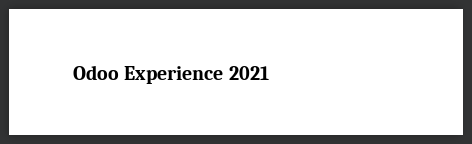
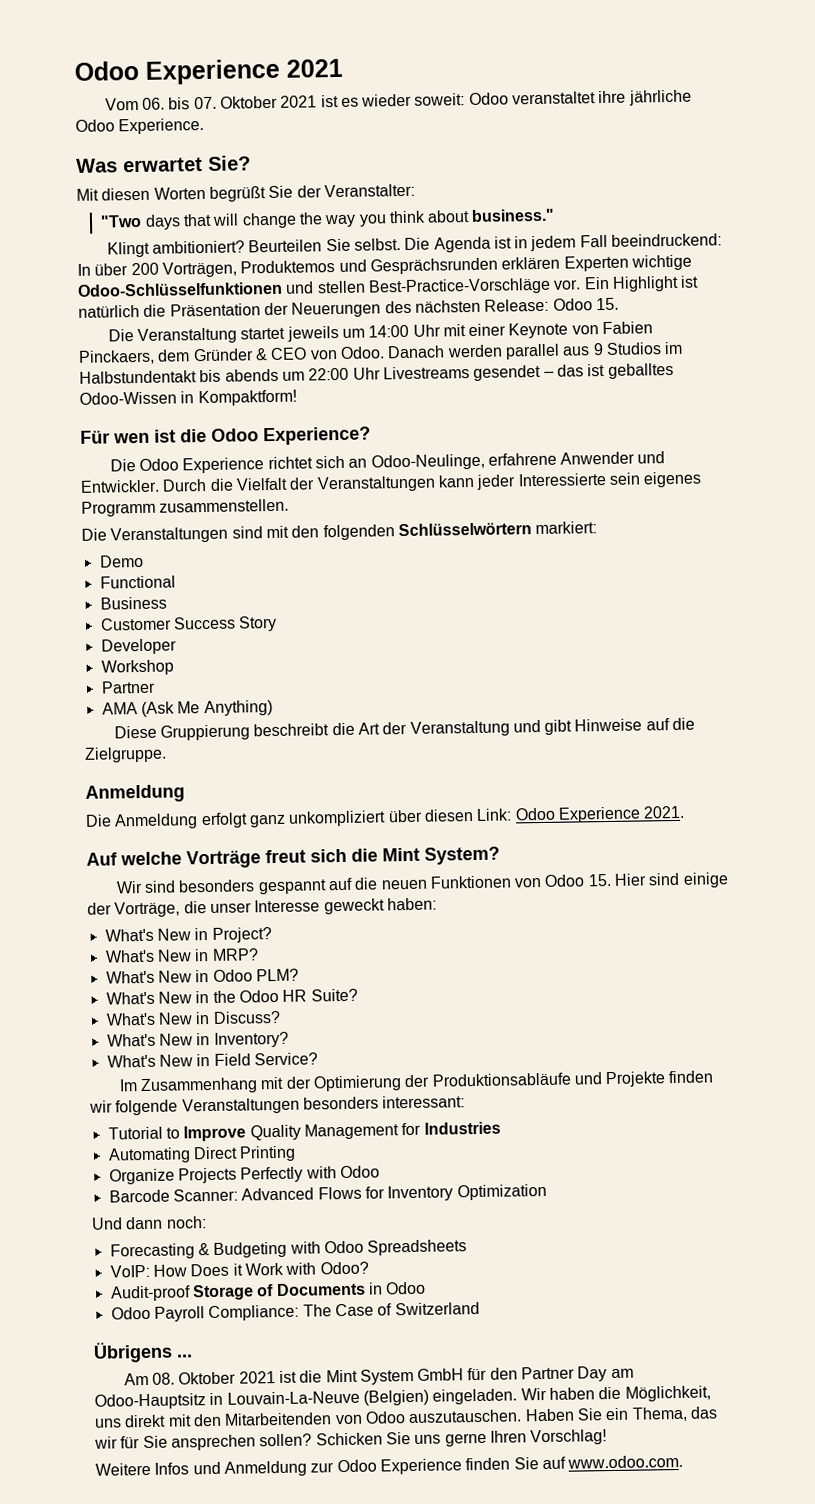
+ Vom 06. bis 07. Oktober 2021 ist es wieder soweit: Odoo veranstaltet ihre jährliche Odoo Experience.
+ Was erwartet Sie?
+ Mit diesen Worten begrüßt Sie der Veranstalter:
+ "Two days that will change the way you think about business."
+ Klingt ambitioniert? Beurteilen Sie selbst. Die Agenda ist in jedem Fall beeindruckend: In über 200 Vorträgen, Produktemos und Gesprächsrunden erklären Experten wichtige Odoo-Schlüsselfunktionen und stellen Best-Practice-Vorschläge vor. Ein Highlight ist natürlich die Präsentation der Neuerungen des nächsten Release: Odoo 15.
+ Die Veranstaltung startet jeweils um 14:00 Uhr mit einer Keynote von Fabien Pinckaers, dem Gründer & CEO von Odoo. Danach werden parallel aus 9 Studios im Halbstundentakt bis abends um 22:00 Uhr Livestreams gesendet – das ist geballtes Odoo-Wissen in Kompaktform!
+ Für wen ist die Odoo Experience?
+ Die Odoo Experience richtet sich an Odoo-Neulinge, erfahrene Anwender und Entwickler. Durch die Vielfalt der Veranstaltungen kann jeder Interessierte sein eigenes Programm zusammenstellen.
+ Die Veranstaltungen sind mit den folgenden Schlüsselwörtern markiert:
+ Demo
+ Functional
+ Business
+ Customer Success Story
+ Developer
+ Workshop
+ Partner
+ AMA (Ask Me Anything)
+ Diese Gruppierung beschreibt die Art der Veranstaltung und gibt Hinweise auf die Zielgruppe.
+ Anmeldung
+ Die Anmeldung erfolgt ganz unkompliziert über diesen Link: Odoo Experience 2021.
+ Auf welche Vorträge freut sich die Mint System?
+ Wir sind besonders gespannt auf die neuen Funktionen von Odoo 15. Hier sind einige der Vorträge, die unser Interesse geweckt haben:
+ What's New in Project?
+ What's New in MRP?
+ What's New in Odoo PLM?
+ What's New in the Odoo HR Suite?
+ What's New in Discuss?
+ What's New in Inventory?
+ What's New in Field Service?
+ Im Zusammenhang mit der Optimierung der Produktionsabläufe und Projekte finden wir folgende Veranstaltungen besonders interessant:
+ Tutorial to Improve Quality Management for Industries
+ Automating Direct Printing
+ Organize Projects Perfectly with Odoo
+ Barcode Scanner: Advanced Flows for Inventory Optimization
+ Und dann noch:
+ Forecasting & Budgeting with Odoo Spreadsheets
+ VoIP: How Does it Work with Odoo?
+ Audit-proof Storage of Documents in Odoo
+ Odoo Payroll Compliance: The Case of Switzerland
+ Übrigens ...
+ Am 08. Oktober 2021 ist die Mint System GmbH für den Partner Day am Odoo-Hauptsitz in Louvain-La-Neuve (Belgien) eingeladen. Wir haben die Möglichkeit, uns direkt mit den Mitarbeitenden von Odoo auszutauschen. Haben Sie ein Thema, das wir für Sie ansprechen sollen? Schicken Sie uns gerne Ihren Vorschlag!
+ Weitere Infos und Anmeldung zur Odoo Experience finden Sie auf www.odoo.com.

